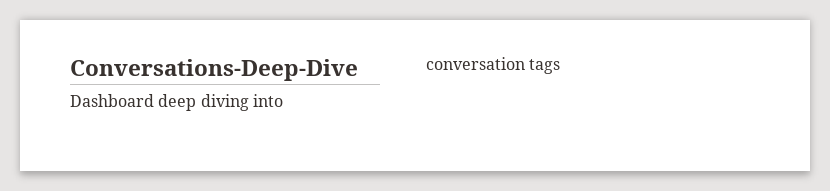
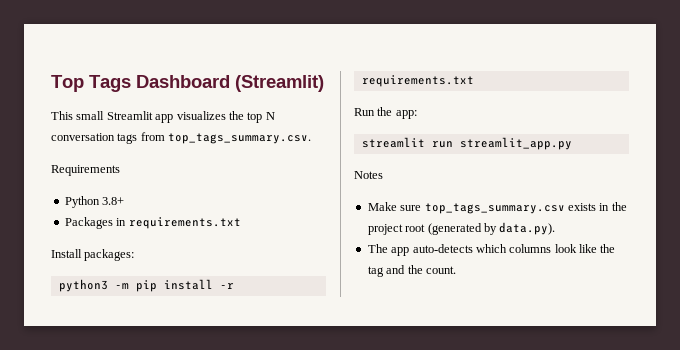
- Conversations-Deep-Dive
- Dashboard deep diving into conversation tags
+ Top Tags Dashboard (Streamlit)
+ This small Streamlit app visualizes the top N conversation tags from top_tags_summary.csv.
+ Requirements
+ Python 3.8+
+ Packages in requirements.txt
+ Install packages:
+ python3 -m pip install -r requirements.txt
+ Run the app:
+ streamlit run streamlit_app.py
+ Notes
+ Make sure top_tags_summary.csv exists in the project root (generated by data.py).
+ The app auto-detects which columns look like the tag and the count.

